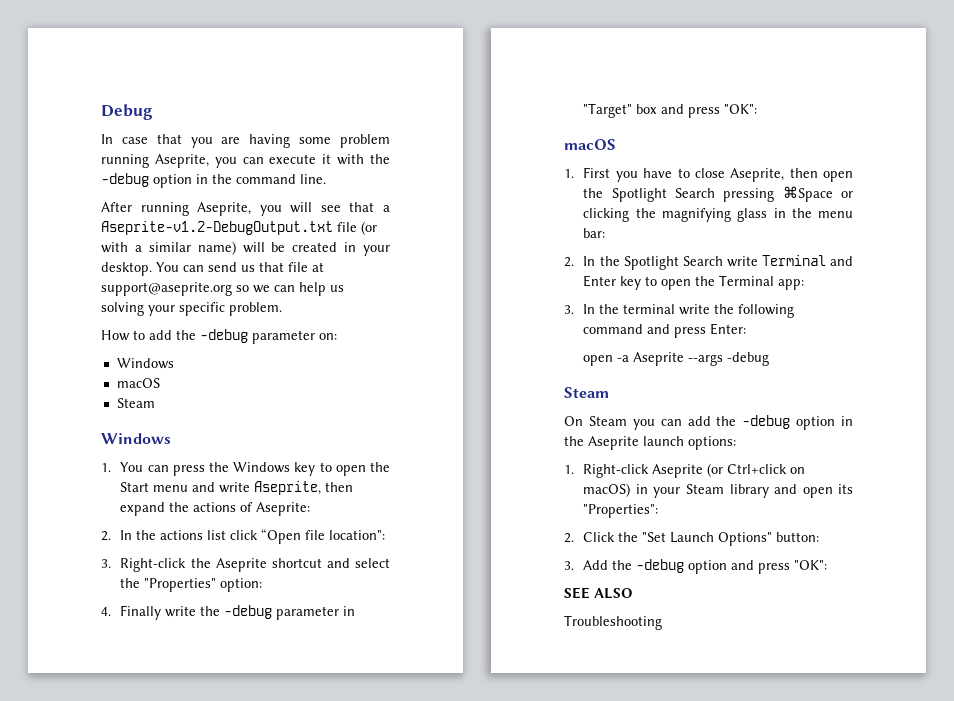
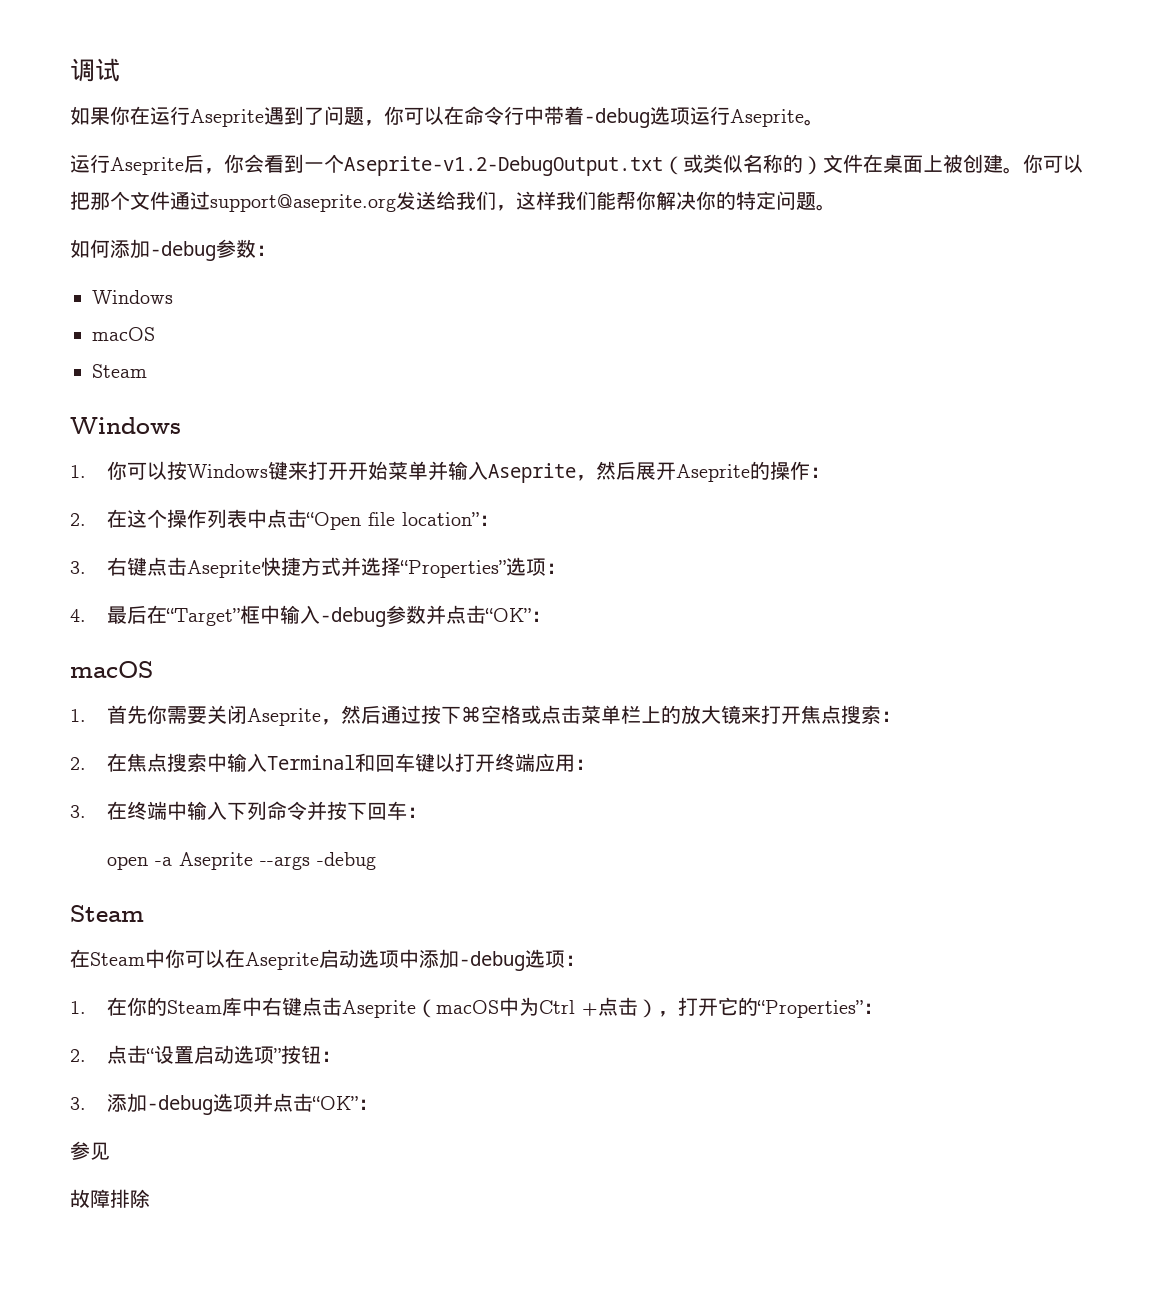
- Debug
- In case that you are having some problem running Aseprite, you can execute it with the -debug option in the command line.
- After running Aseprite, you will see that a Aseprite-v1.2-DebugOutput.txt file (or with a similar name) will be created in your desktop. You can send us that file at support@aseprite.org so we can help us solving your specific problem.
- How to add the -debug parameter on:
+ 调试
+ 如果你在运行Aseprite遇到了问题，你可以在命令行中带着-debug选项运行Aseprite。
+ 运行Aseprite后，你会看到一个Aseprite-v1.2-DebugOutput.txt（或类似名称的）文件在桌面上被创建。你可以把那个文件通过support@aseprite.org发送给我们，这样我们能帮你解决你的特定问题。
+ 如何添加-debug参数：
- 1. You can press the Windows key to open the Start menu and write Aseprite, then expand the actions of Aseprite:
- 2. In the actions list click “Open file location":
- 3. Right-click the Aseprite shortcut and select the "Properties" option:
- 4. Finally write the -debug parameter in "Target" box and press "OK":
+ 1.你可以按Windows键来打开开始菜单并输入Aseprite，然后展开Aseprite的操作：
+ 2.在这个操作列表中点击“Open file location”：
+ 3.右键点击Aseprite快捷方式并选择“Properties”选项：
+ 4.最后在“Target”框中输入-debug参数并点击“OK”：
  macOS
- 1. First you have to close Aseprite, then open the Spotlight Search pressing ⌘Space or clicking the magnifying glass in the menu bar:
- 2. In the Spotlight Search write Terminal and Enter key to open the Terminal app:
- 3. In the terminal write the following command and press Enter:
+ 1.首先你需要关闭Aseprite，然后通过按下⌘空格或点击菜单栏上的放大镜来打开焦点搜索：
+ 2.在焦点搜索中输入Terminal和回车键以打开终端应用：
+ 3.在终端中输入下列命令并按下回车：
- On Steam you can add the -debug option in the Aseprite launch options:
- 1. Right-click Aseprite (or Ctrl+click on macOS) in your Steam library and open its "Properties":
- 2. Click the "Set Launch Options" button:
- 3. Add the -debug option and press "OK":
- SEE ALSO
- Troubleshooting
+ 在Steam中你可以在Aseprite启动选项中添加-debug选项：
+ 1.在你的Steam库中右键点击Aseprite（macOS中为Ctrl +点击），打开它的“Properties”：
+ 2.点击“设置启动选项”按钮：
+ 3.添加-debug选项并点击“OK”：
+ 参见
+ 故障排除

